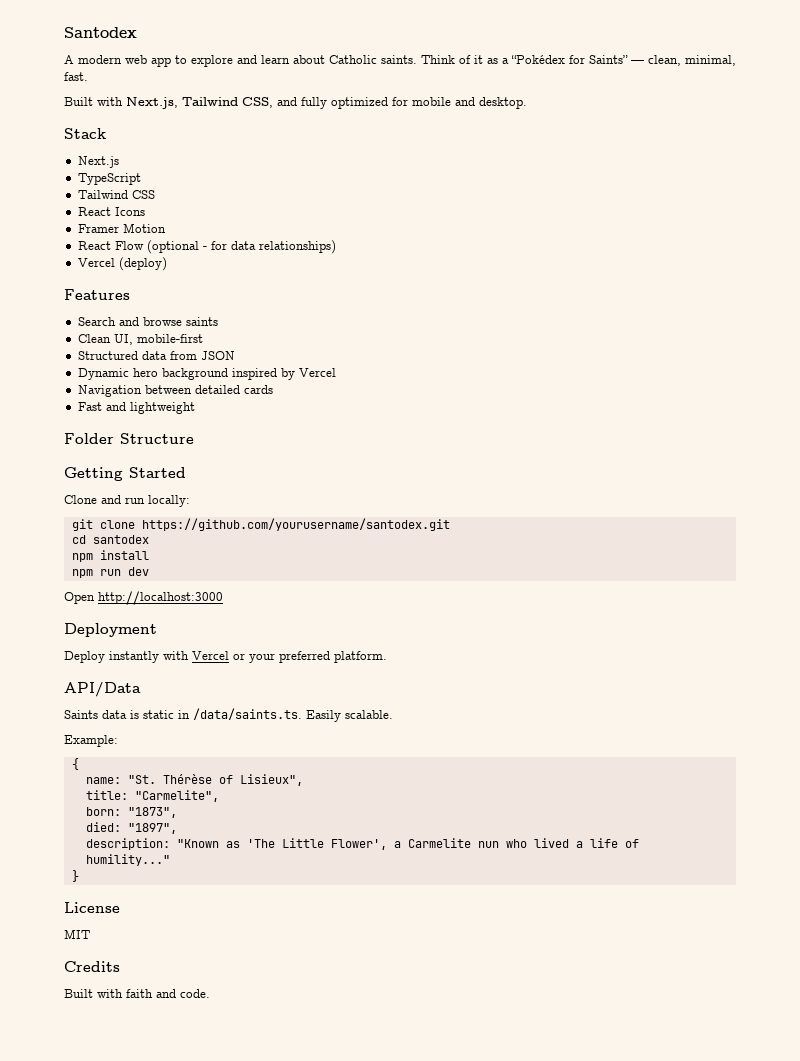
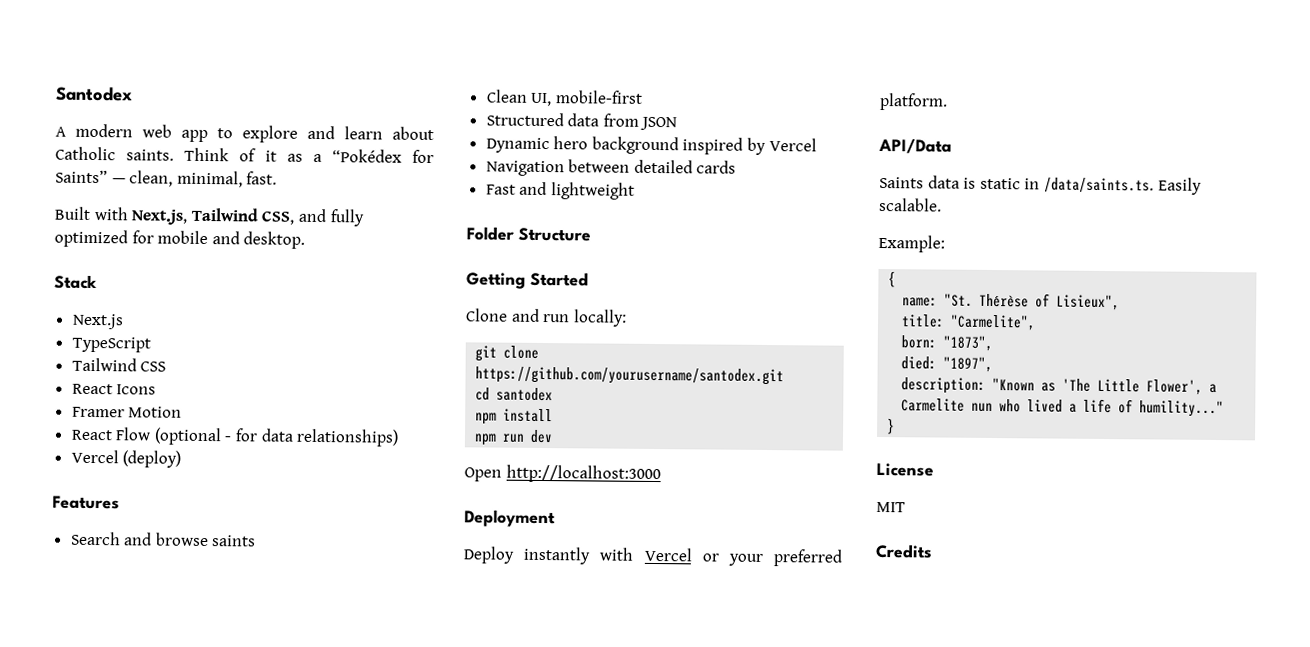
- Built with faith and code.

